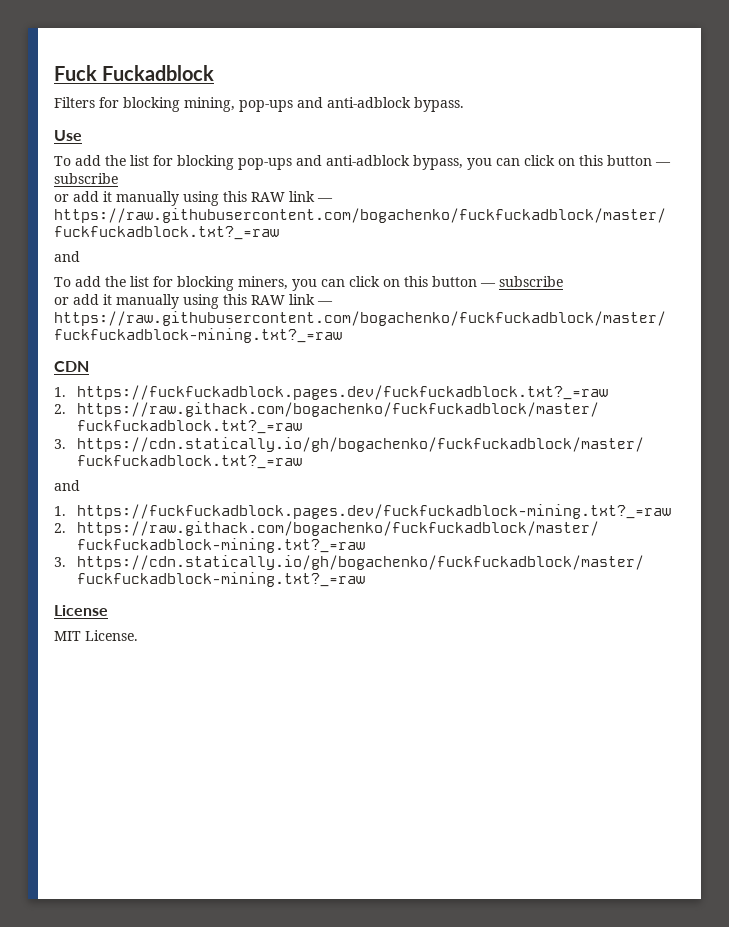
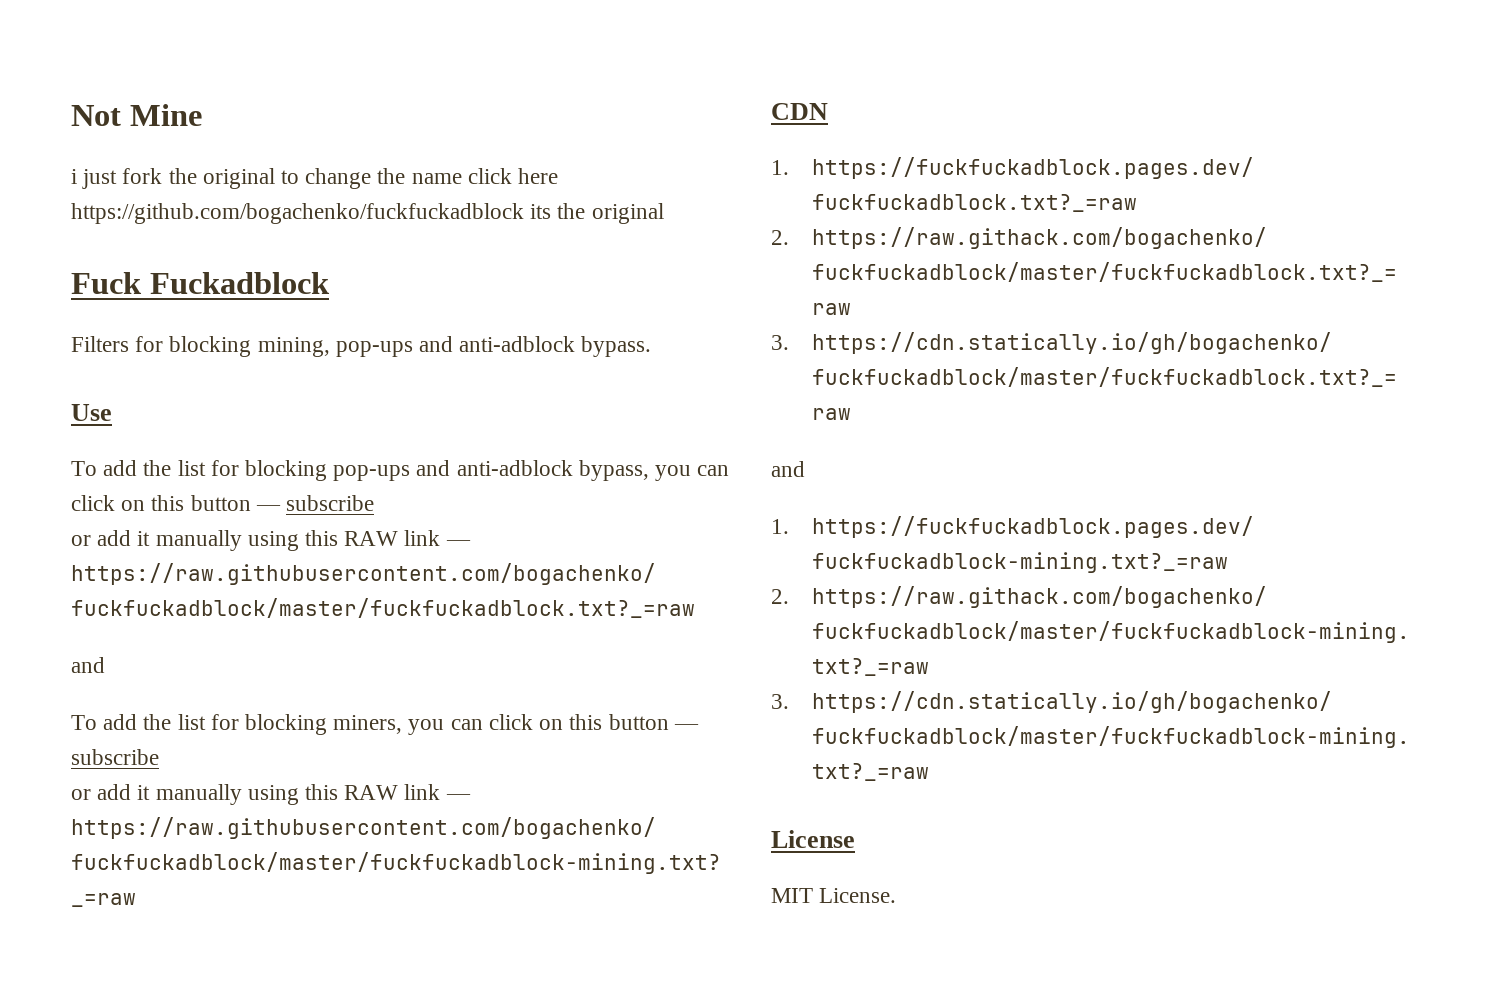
+ Not Mine
+ i just fork the original to change the name click here https://github.com/bogachenko/fuckfuckadblock its the original

